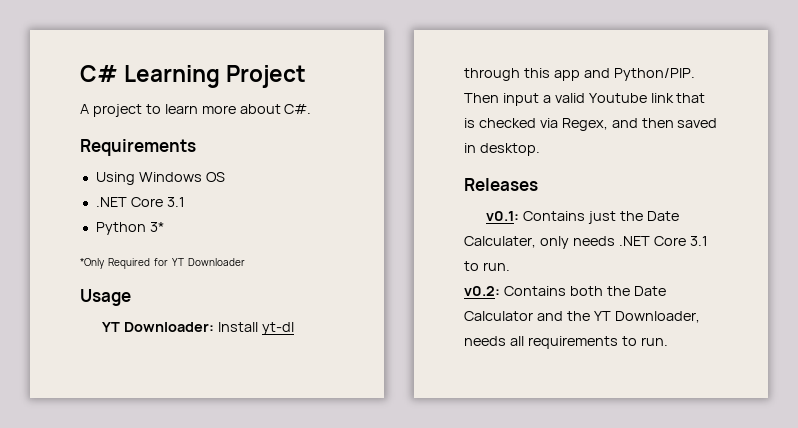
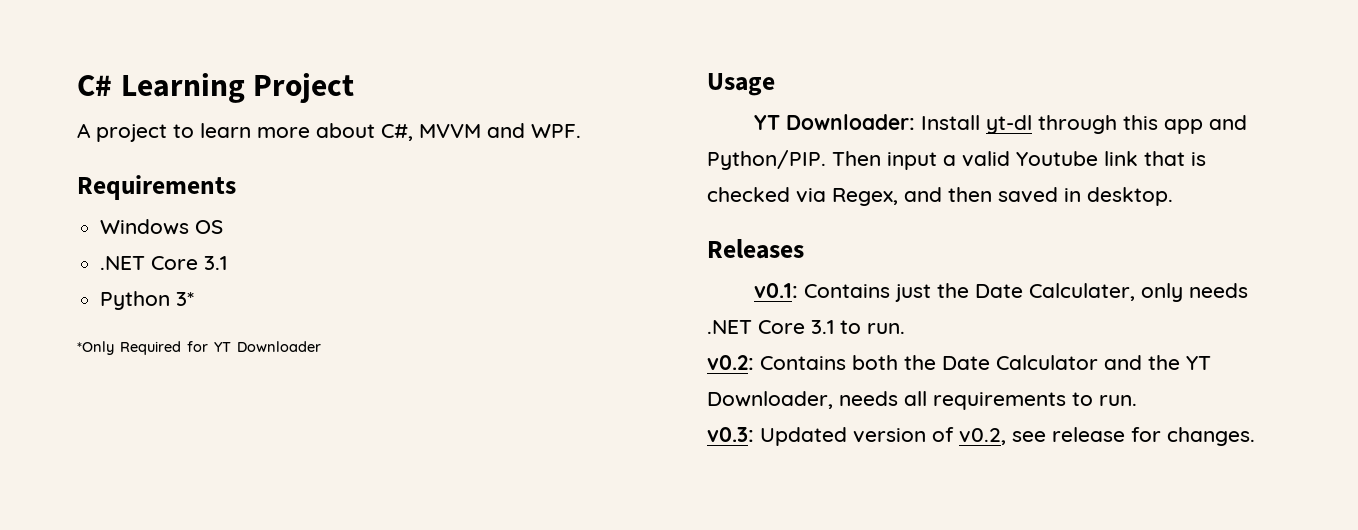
- A project to learn more about C#.
+ A project to learn more about C#, MVVM and WPF.
- Using Windows OS
+ Windows OS
+ v0.3: Updated version of v0.2, see release for changes.

